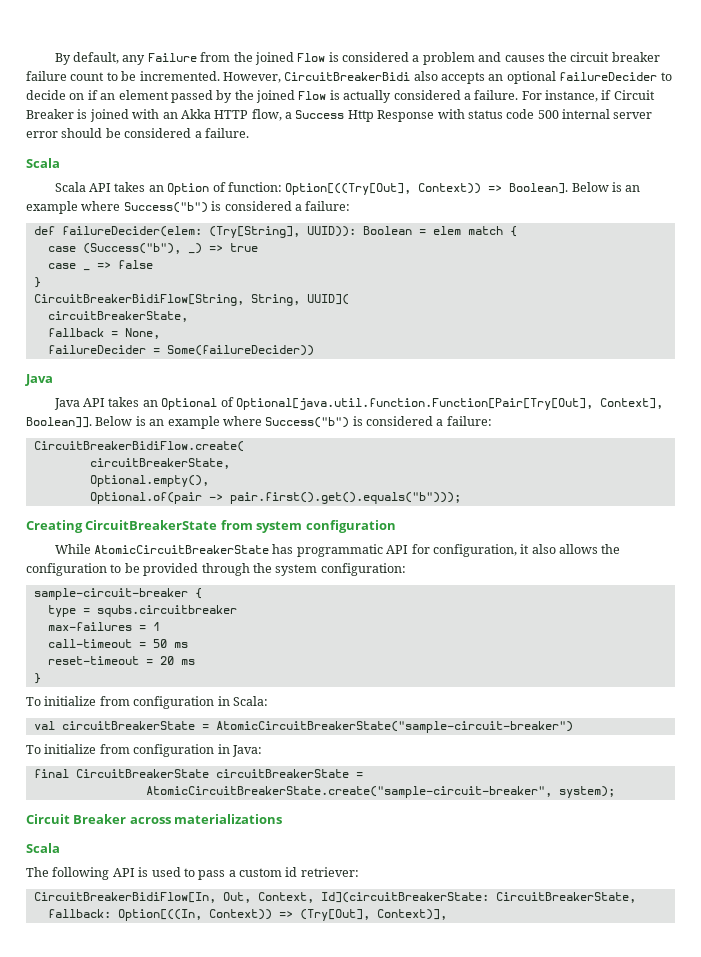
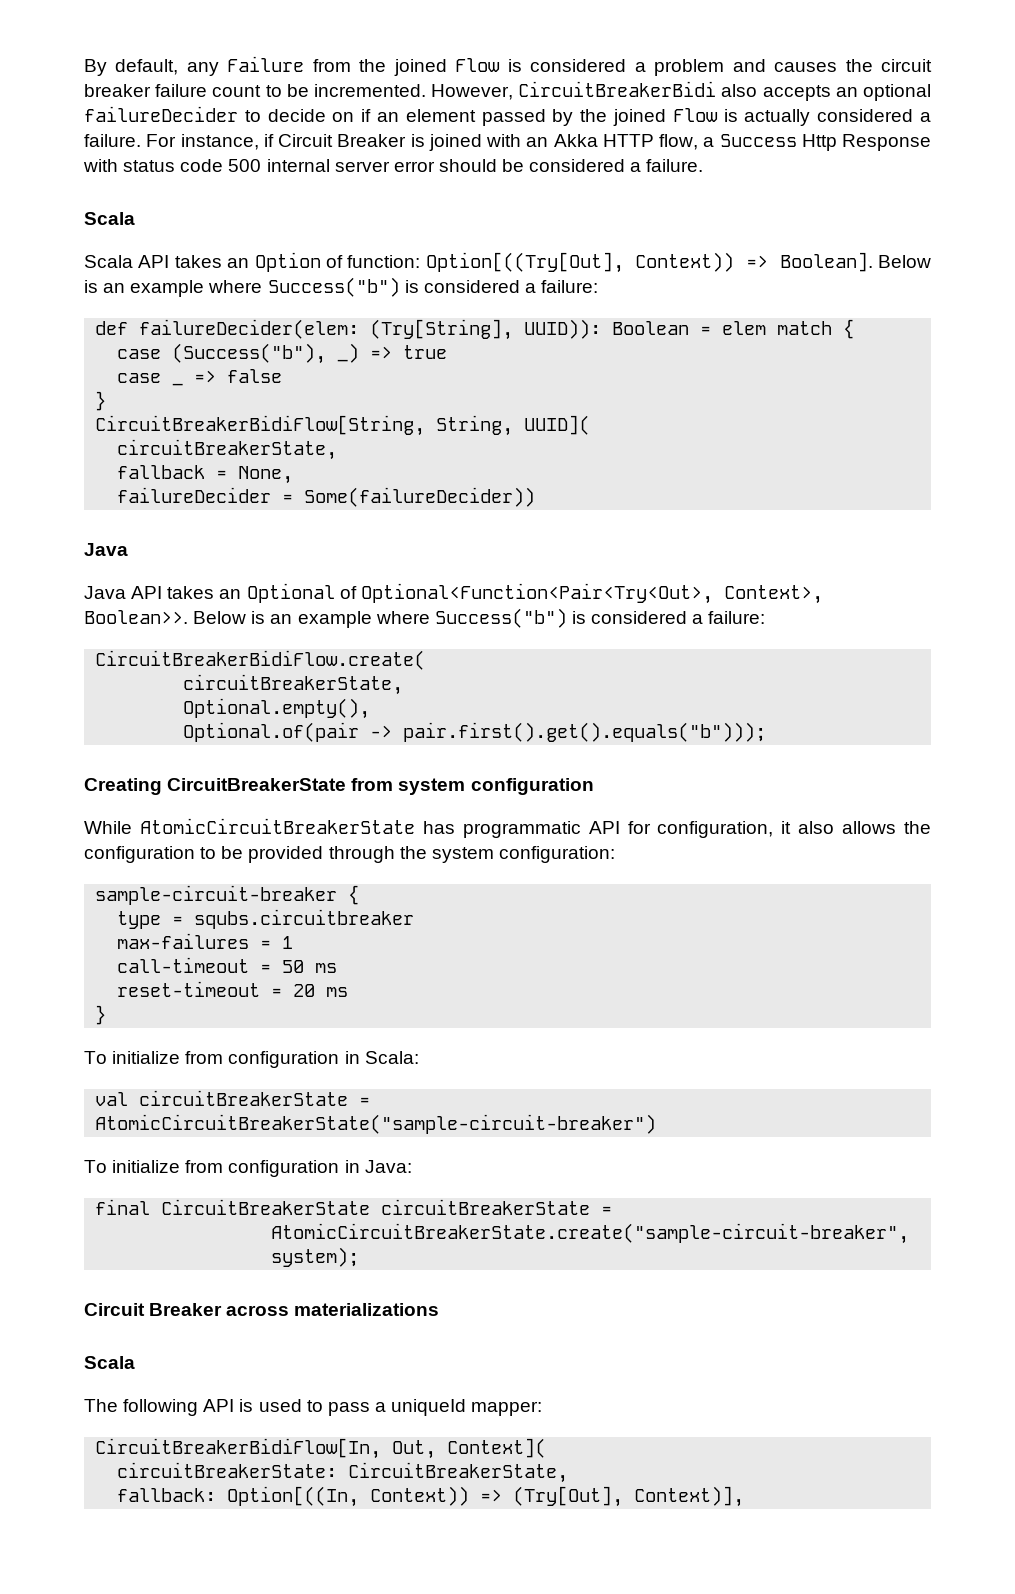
- Java API takes an Optional of Optional[java.util.function.Function[Pair[Try[Out], Context], Boolean]].
+ Java API takes an Optional of Optional<Function<Pair<Try<Out>, Context>, Boolean>>.
- The following API is used to pass a custom id retriever:
+ The following API is used to pass a uniqueId mapper:
- CircuitBreakerBidiFlow[In, Out, Context, Id](circuitBreakerState: CircuitBreakerState,
+ CircuitBreakerBidiFlow[In, Out, Context](
+ circuitBreakerState: CircuitBreakerState,

